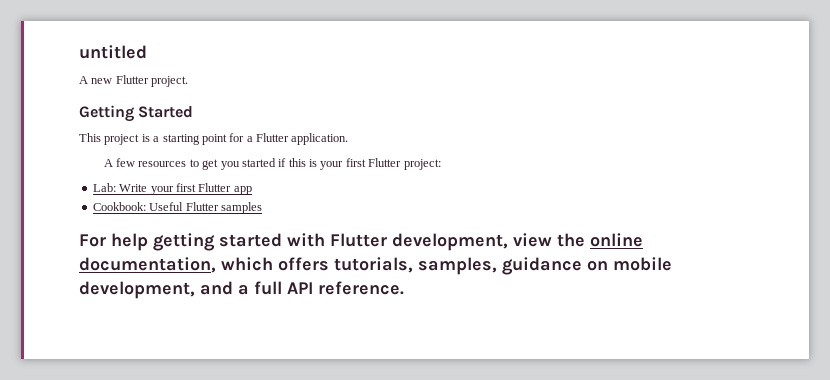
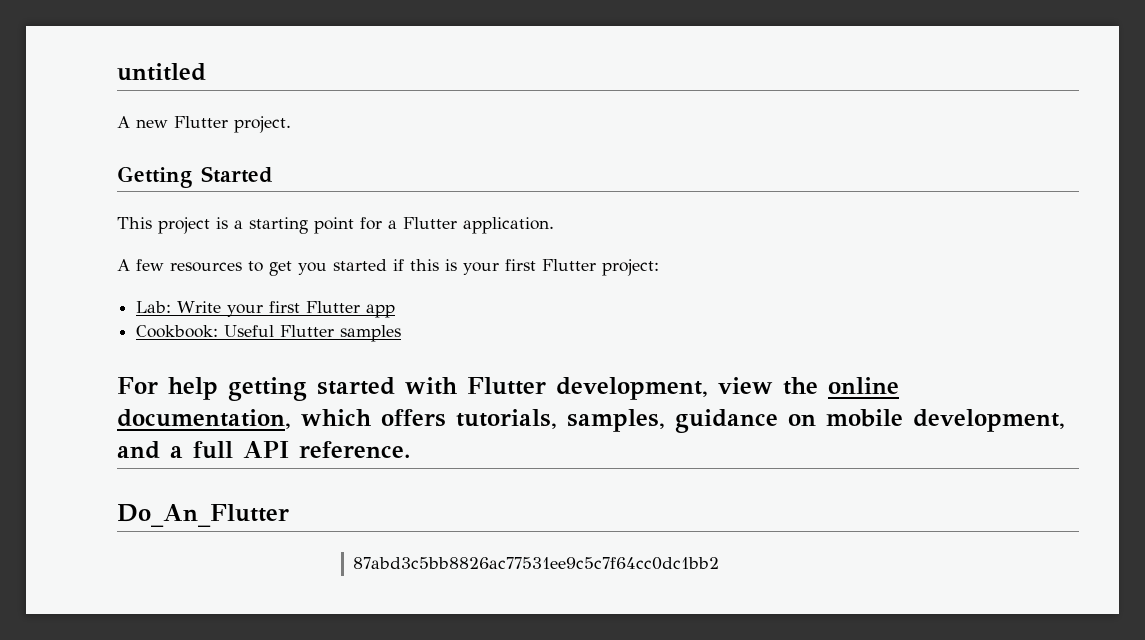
+ Do_An_Flutter
+ 87abd3c5bb8826ac77531ee9c5c7f64cc0dc1bb2

